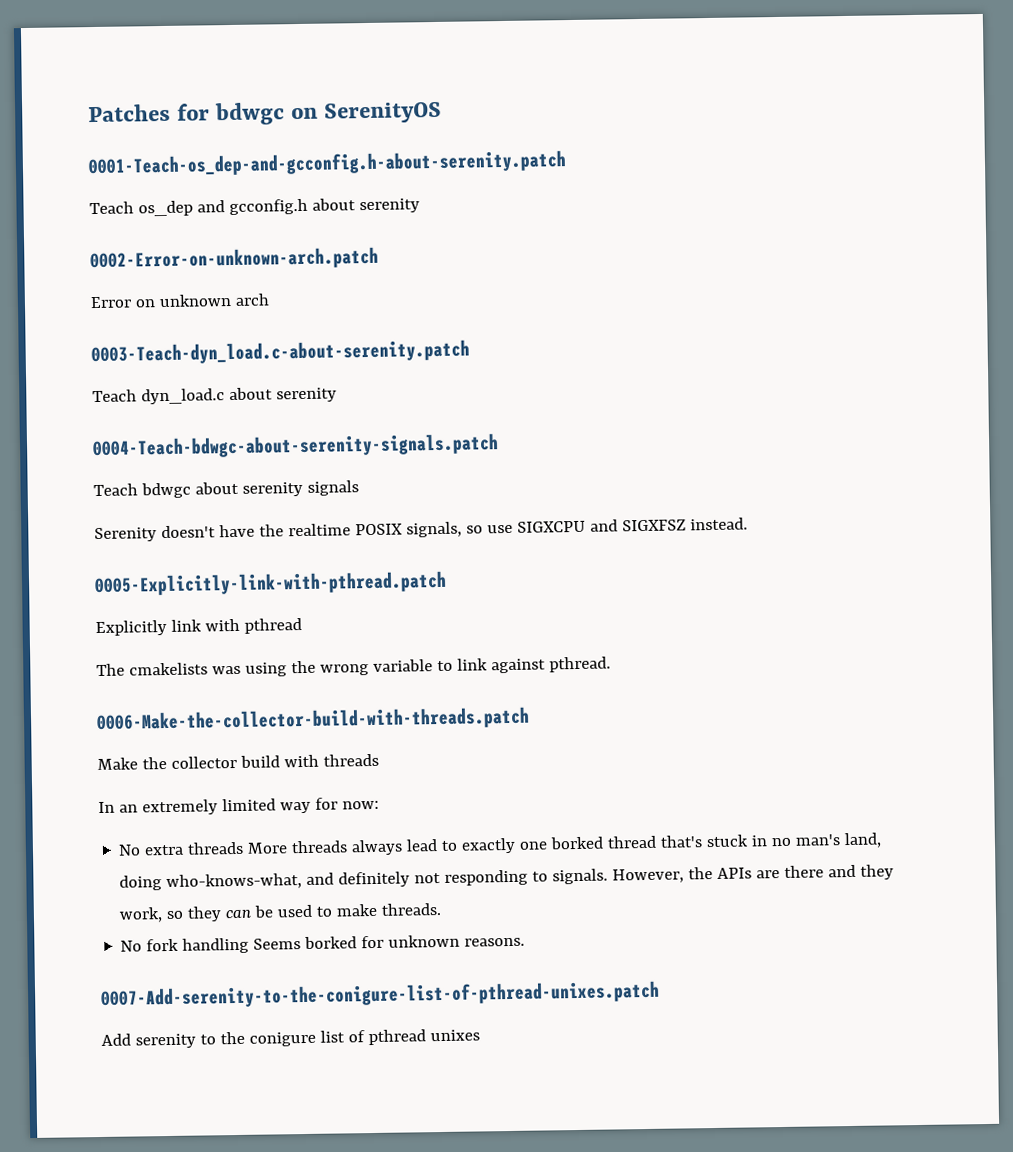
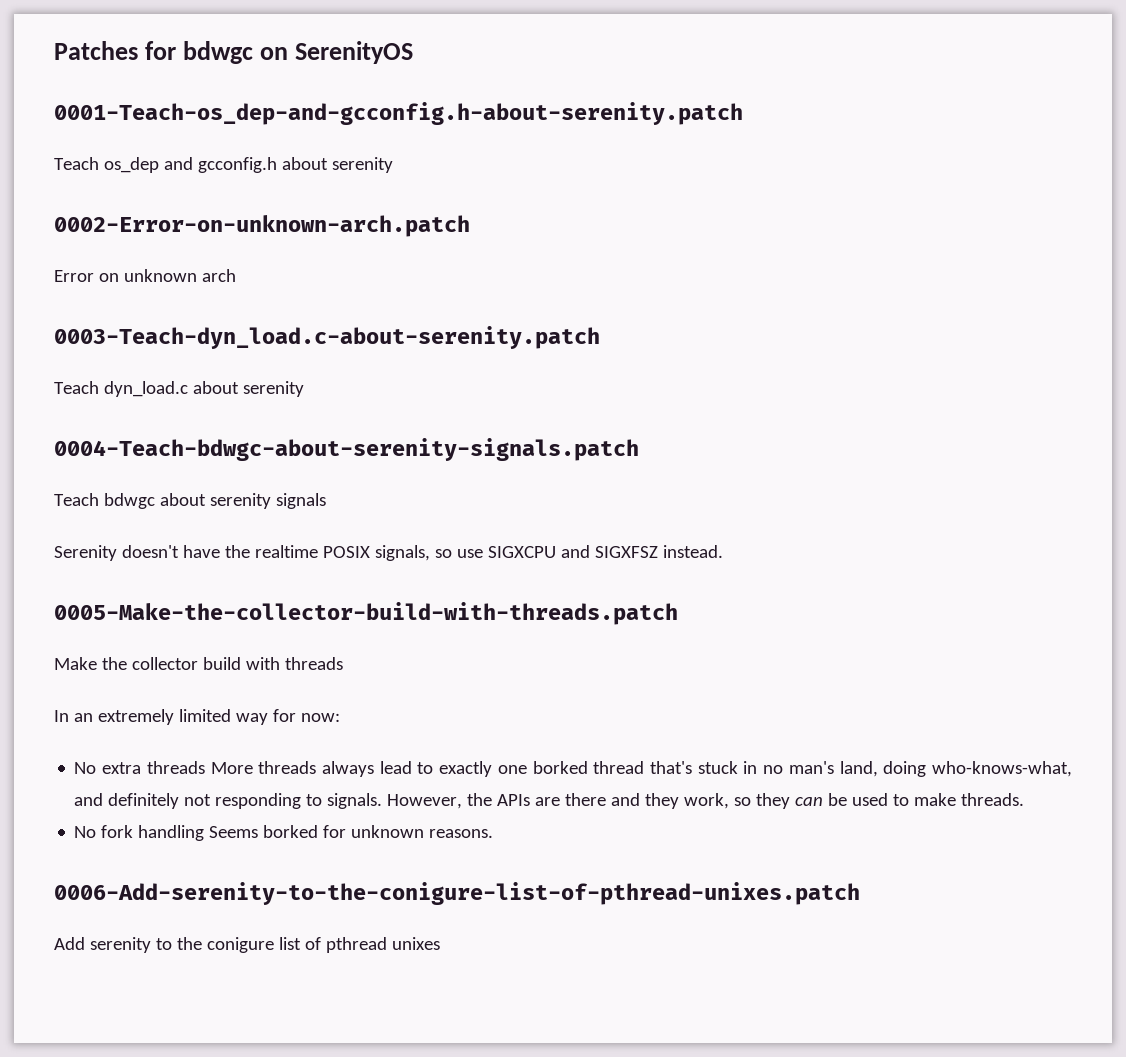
- 0005-Explicitly-link-with-pthread.patch
- Explicitly link with pthread
- The cmakelists was using the wrong variable to link against pthread.
- 0006-Make-the-collector-build-with-threads.patch
+ 0005-Make-the-collector-build-with-threads.patch
- 0007-Add-serenity-to-the-conigure-list-of-pthread-unixes.patch
+ 0006-Add-serenity-to-the-conigure-list-of-pthread-unixes.patch

